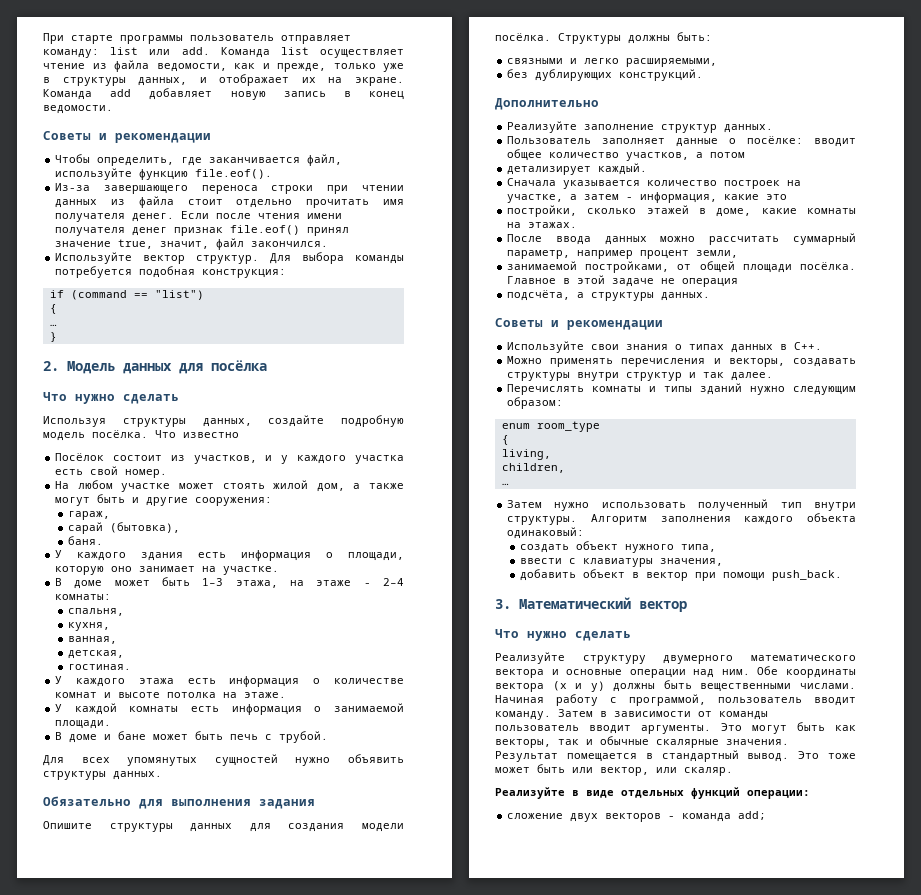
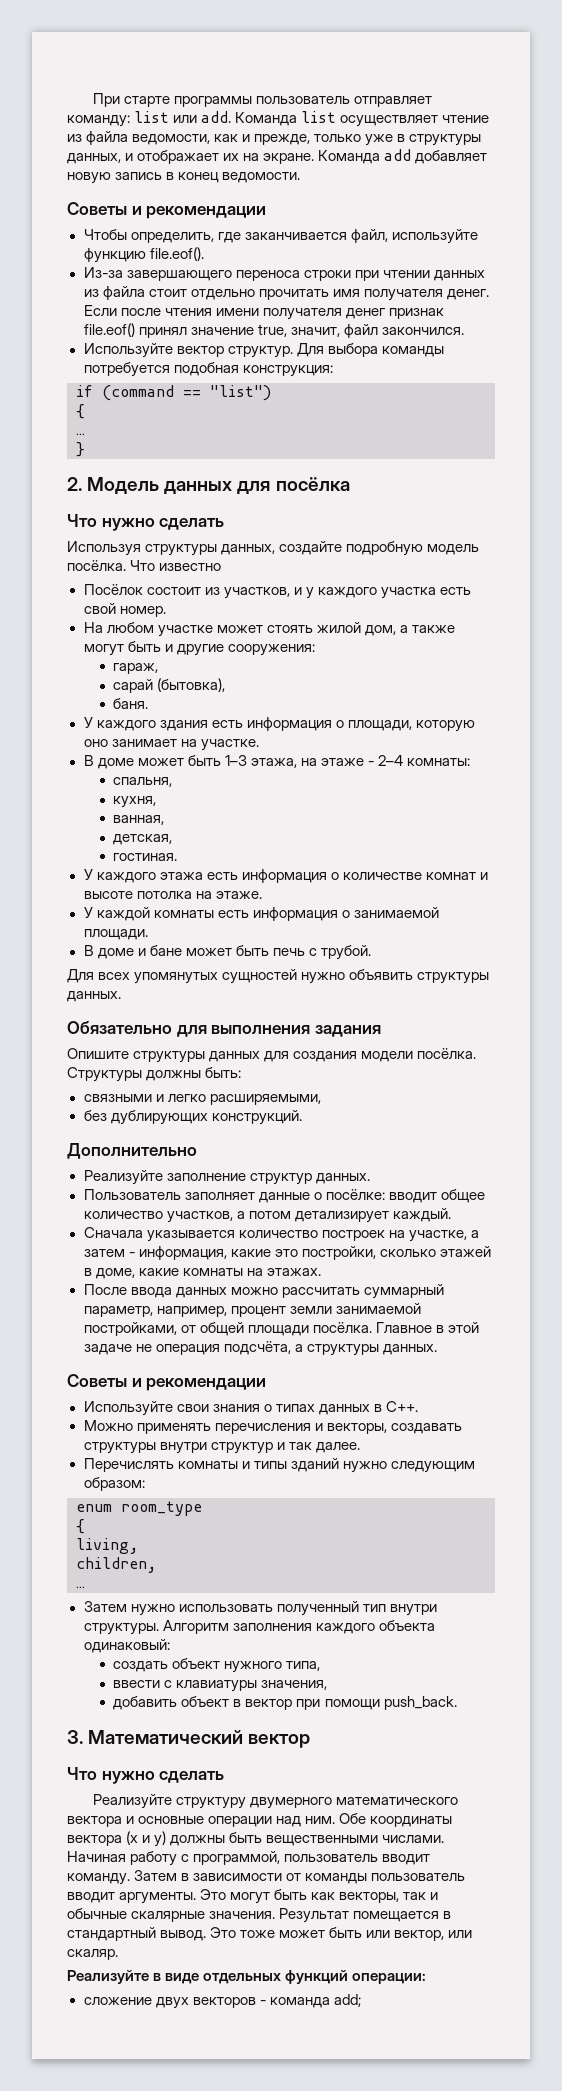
- Пользователь заполняет данные о посёлке: вводит общее количество участков, а потом
- детализирует каждый.
+ Пользователь заполняет данные о посёлке: вводит общее количество участков, а потом детализирует каждый.
- Сначала указывается количество построек на участке, а затем - информация, какие это
- постройки, сколько этажей в доме, какие комнаты на этажах.
+ Сначала указывается количество построек на участке, а затем - информация, какие это постройки, сколько этажей в доме, какие комнаты на этажах.
- После ввода данных можно рассчитать суммарный параметр, например процент земли,
- занимаемой постройками, от общей площади посёлка.
+ После ввода данных можно рассчитать суммарный параметр, например, процент земли занимаемой постройками, от общей площади посёлка.
- Главное в этой задаче не операция
- подсчёта, а структуры данных.
+ Главное в этой задаче не операция подсчёта, а структуры данных.

